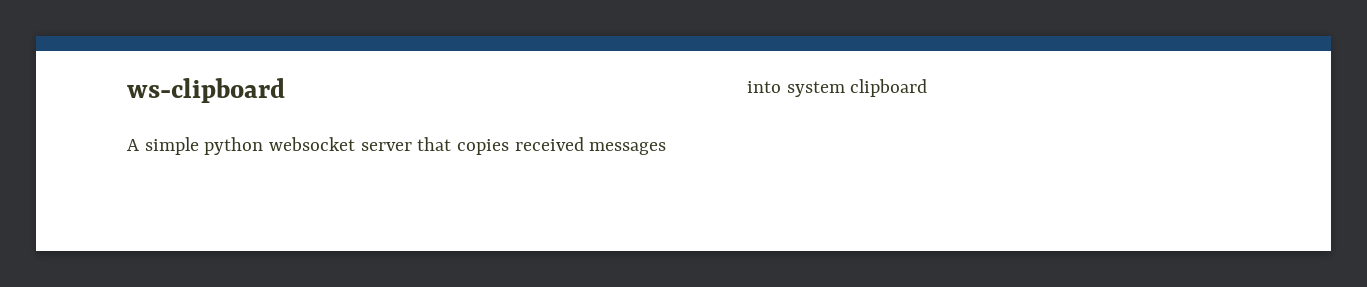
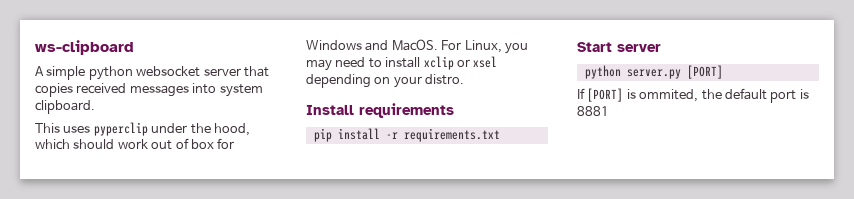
- A simple python websocket server that copies received messages into system clipboard
+ A simple python websocket server that copies received messages into system clipboard.
+ This uses pyperclip under the hood, which should work out of box for Windows and MacOS. For Linux, you may need to install xclip or xsel depending on your distro.
+ Install requirements
+ pip install -r requirements.txt
+ Start server
+ python server.py [PORT]
+ If [PORT] is ommited, the default port is 8881

